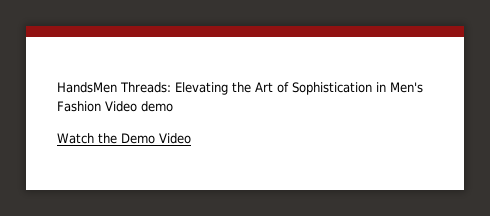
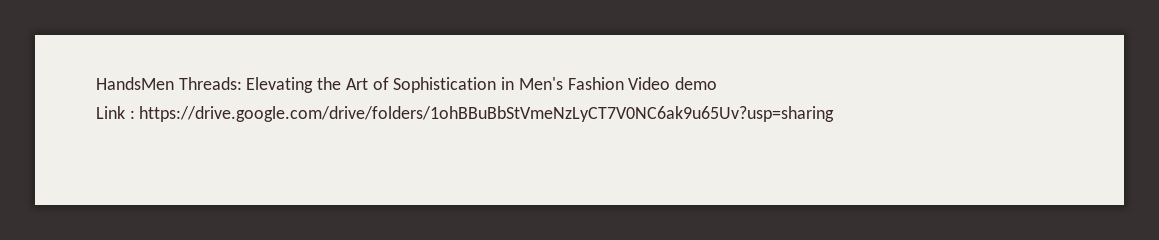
- Watch the Demo Video
+ Link : https://drive.google.com/drive/folders/1ohBBuBbStVmeNzLyCT7V0NC6ak9u65Uv?usp=sharing

